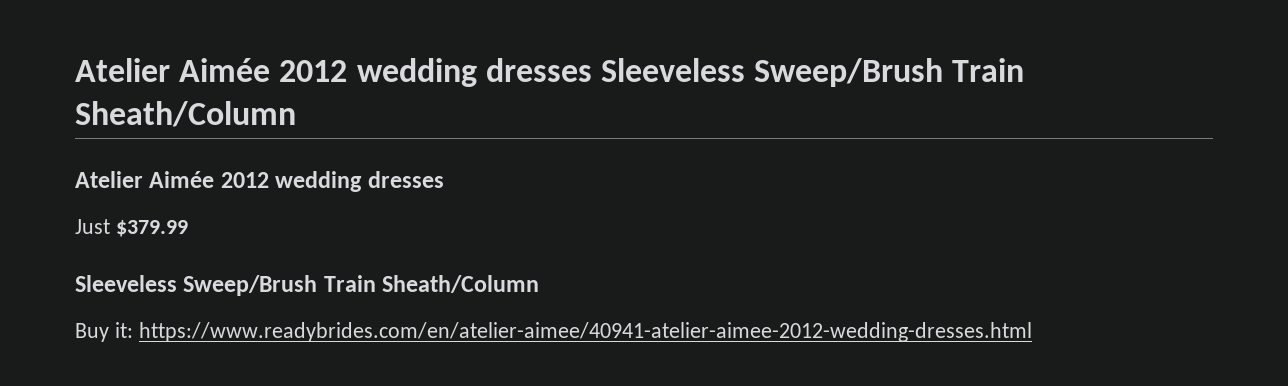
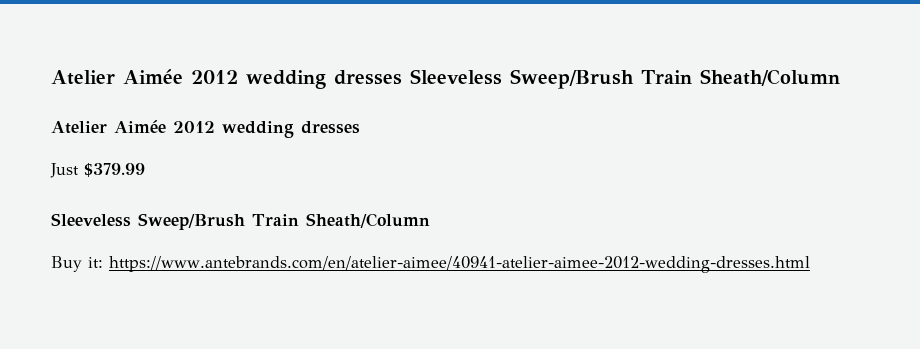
- Buy it: https://www.readybrides.com/en/atelier-aimee/40941-atelier-aimee-2012-wedding-dresses.html
+ Buy it: https://www.antebrands.com/en/atelier-aimee/40941-atelier-aimee-2012-wedding-dresses.html

